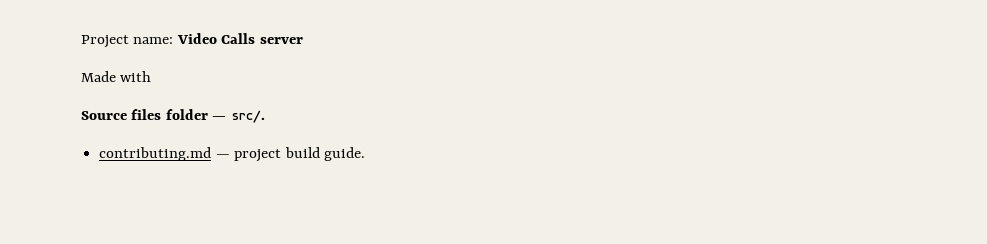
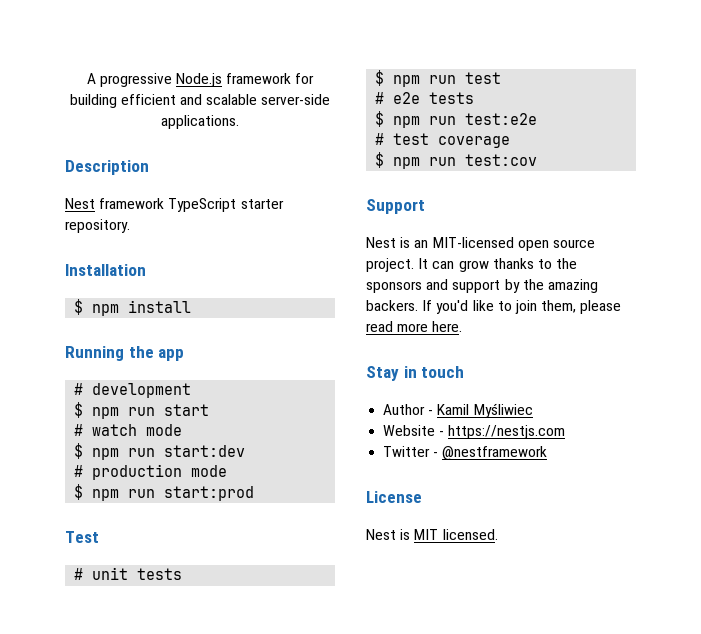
- Project name: Video Calls server
- Made with
- Source files folder — src/.
- contributing.md — project build guide.
+ A progressive Node.js framework for building efficient and scalable server-side applications.
+ Description
+ Nest framework TypeScript starter repository.
+ Installation
+ $ npm install
+ Running the app
+ # development
+ $ npm run start
+ # watch mode
+ $ npm run start:dev
+ # production mode
+ $ npm run start:prod
+ Test
+ # unit tests
+ $ npm run test
+ # e2e tests
+ $ npm run test:e2e
+ # test coverage
+ $ npm run test:cov
+ Support
+ Nest is an MIT-licensed open source project. It can grow thanks to the sponsors and support by the amazing backers. If you'd like to join them, please read more here.
+ Stay in touch
+ Author - Kamil Myśliwiec
+ Website - https://nestjs.com
+ Twitter - @nestframework
+ License
+ Nest is MIT licensed.

